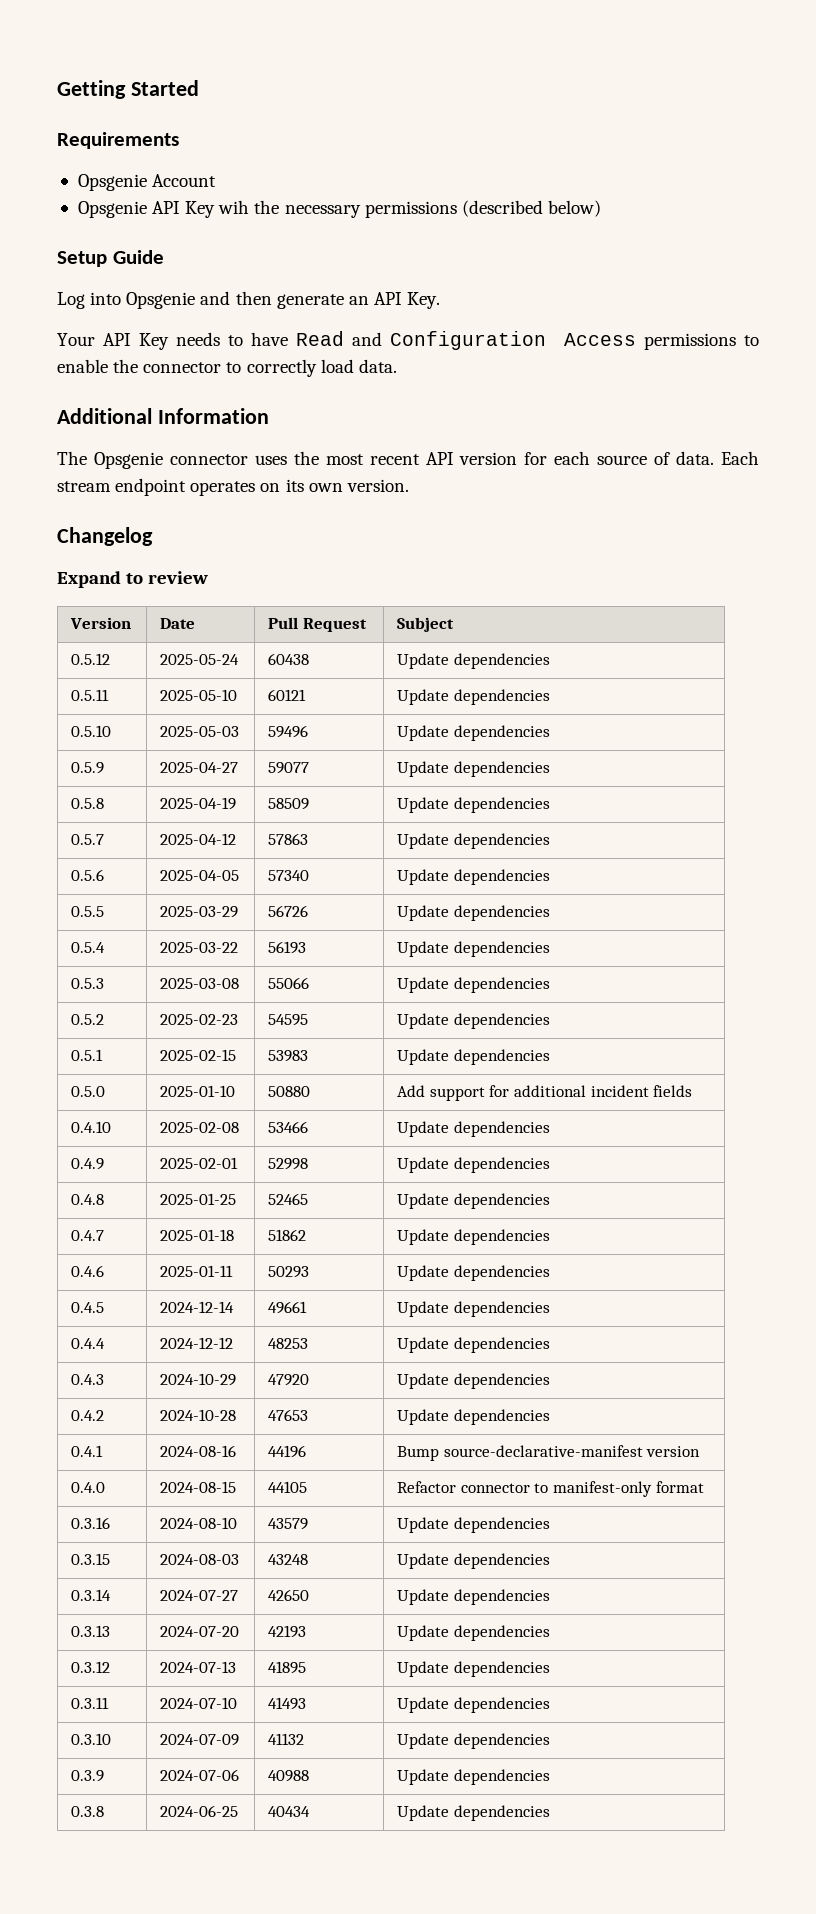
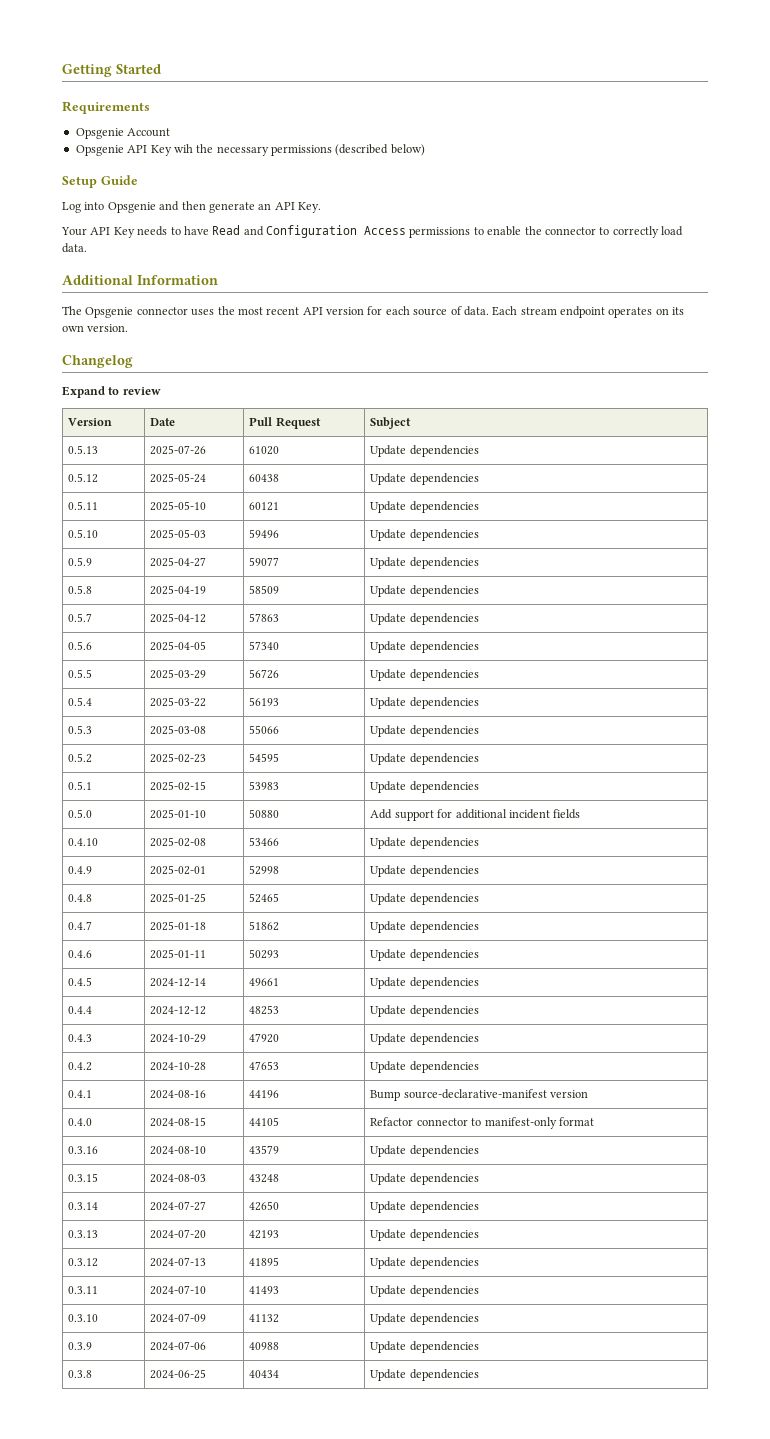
+ 0.5.13 | 2025-07-26 | 61020 | Update dependencies

